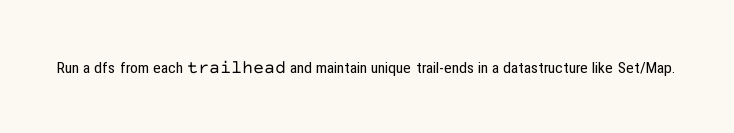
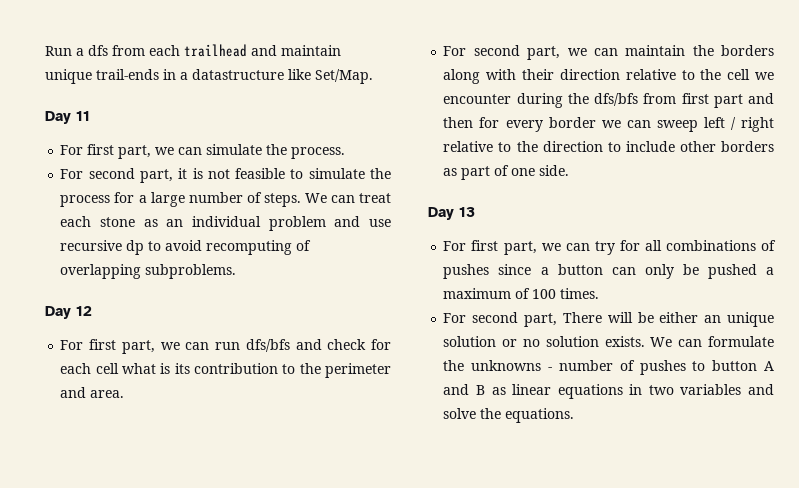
+ Day 11
+ For first part, we can simulate the process.
+ For second part, it is not feasible to simulate the process for a large number of steps. We can treat each stone as an individual problem and use recursive dp to avoid recomputing of overlapping subproblems.
+ Day 12
+ For first part, we can run dfs/bfs and check for each cell what is its contribution to the perimeter and area.
+ For second part, we can maintain the borders along with their direction relative to the cell we encounter during the dfs/bfs from first part and then for every border we can sweep left / right relative to the direction to include other borders as part of one side.
+ Day 13
+ For first part, we can try for all combinations of pushes since a button can only be pushed a maximum of 100 times.
+ For second part, There will be either an unique solution or no solution exists. We can formulate the unknowns - number of pushes to button A and B as linear equations in two variables and solve the equations.

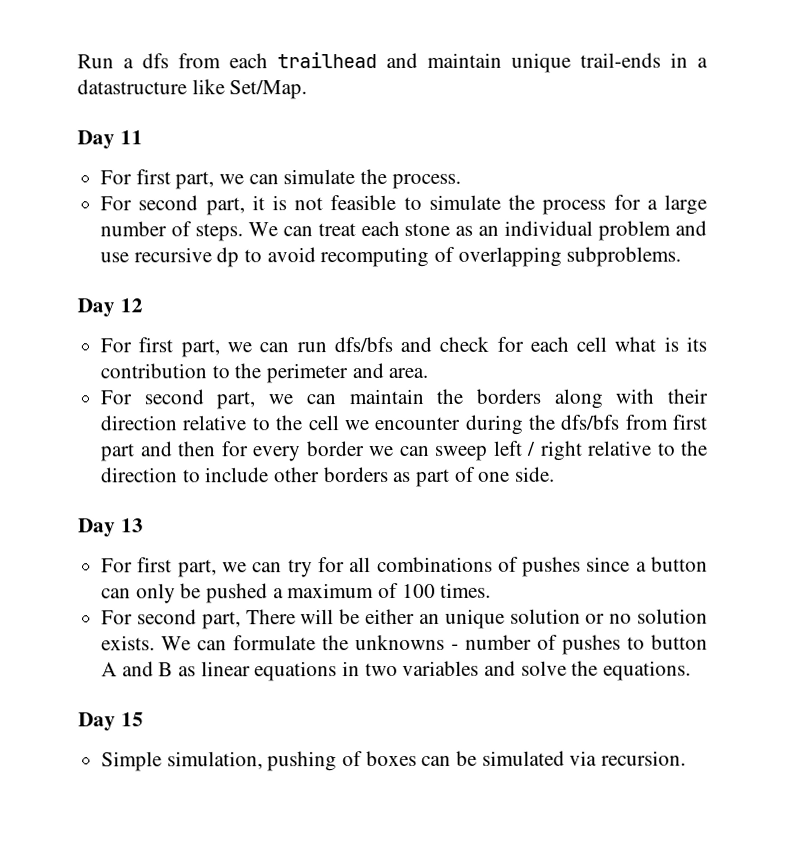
+ Day 15
+ Simple simulation, pushing of boxes can be simulated via recursion.

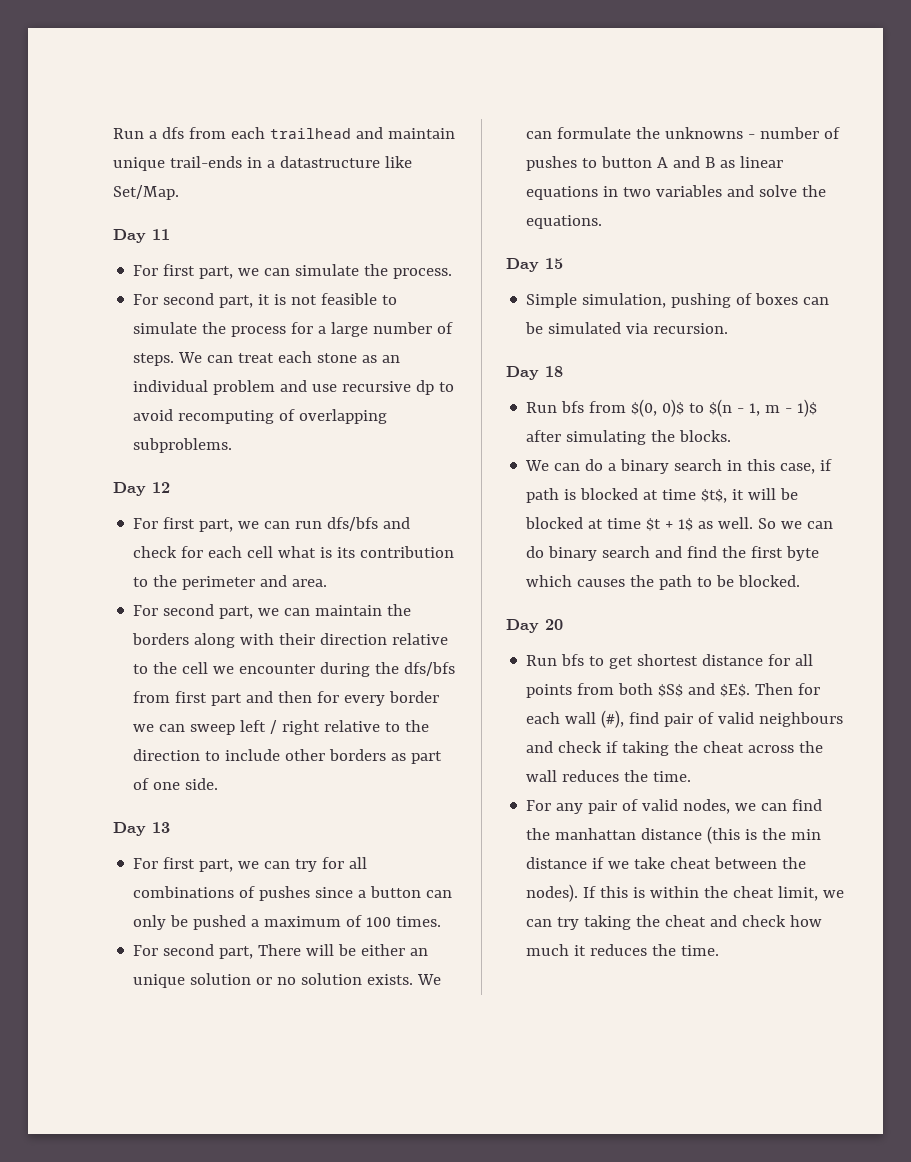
+ Day 18
+ Run bfs from $(0, 0)$ to $(n - 1, m - 1)$ after simulating the blocks.
+ We can do a binary search in this case, if path is blocked at time $t$, it will be blocked at time $t + 1$ as well. So we can do binary search and find the first byte which causes the path to be blocked.
+ Day 20
+ Run bfs to get shortest distance for all points from both $S$ and $E$. Then for each wall (#), find pair of valid neighbours and check if taking the cheat across the wall reduces the time.
+ For any pair of valid nodes, we can find the manhattan distance (this is the min distance if we take cheat between the nodes). If this is within the cheat limit, we can try taking the cheat and check how much it reduces the time.

